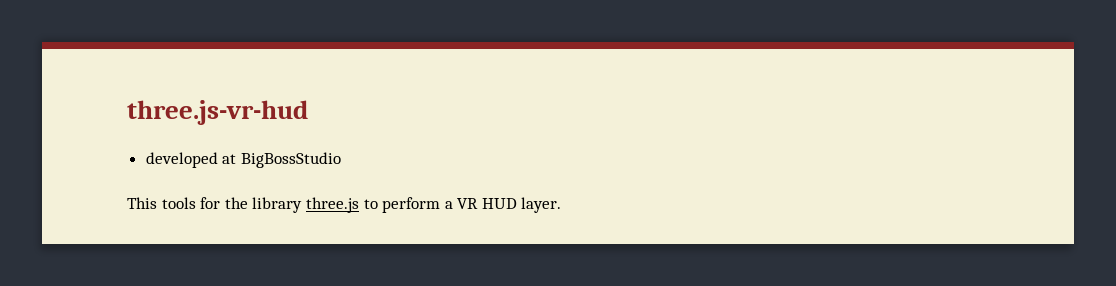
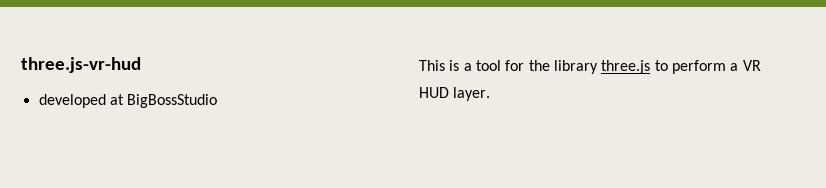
- This tools for the library three.js to perform a VR HUD layer.
+ This is a tool for the library three.js to perform a VR HUD layer.

